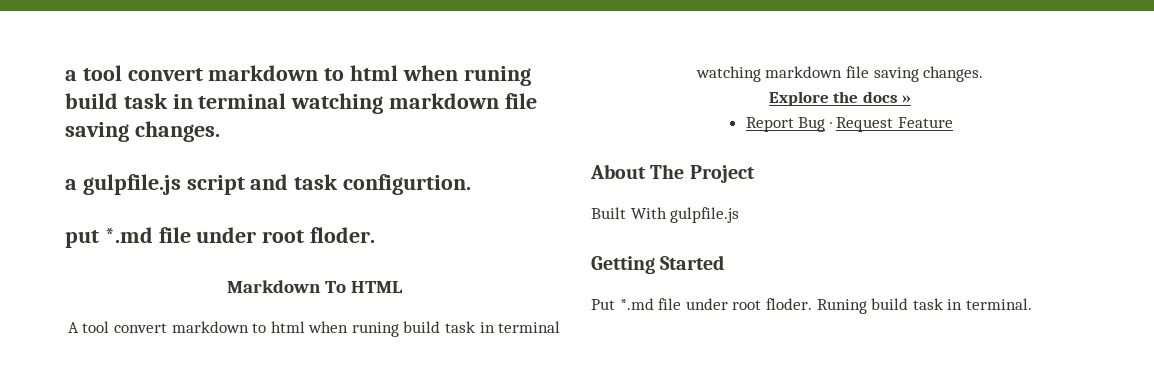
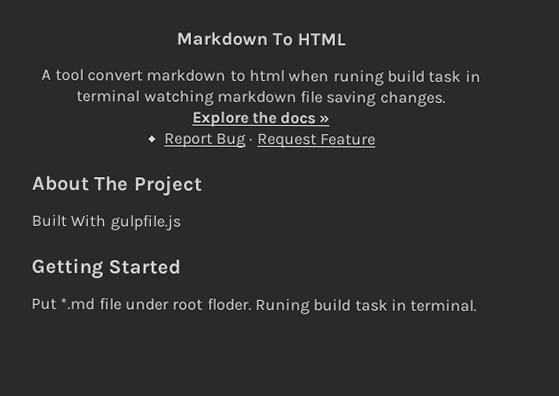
- a tool convert markdown to html when runing build task in terminal watching markdown file saving changes.
- a gulpfile.js script and task configurtion.
- put *.md file under root floder.

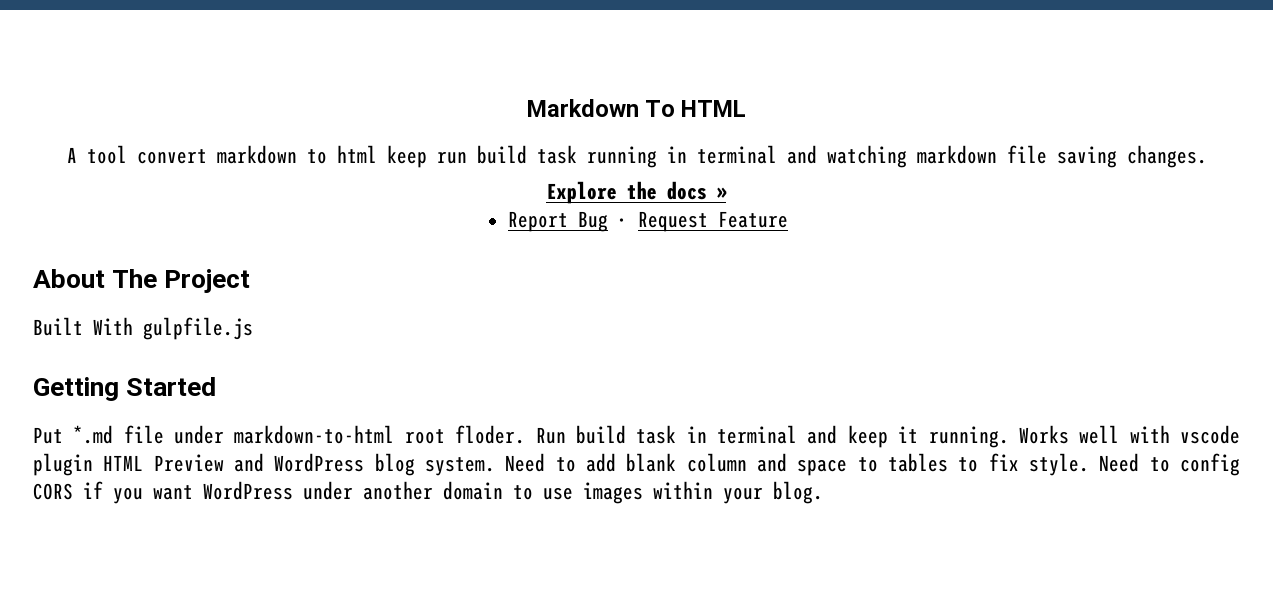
- A tool convert markdown to html when runing build task in terminal watching markdown file saving changes.
+ A tool convert markdown to html keep run build task running in terminal and watching markdown file saving changes.
- Put *.md file under root floder.
+ Put *.md file under markdown-to-html root floder.
- Runing build task in terminal.
+ Run build task in terminal and keep it running. Works well with vscode plugin HTML Preview and WordPress blog system. Need to add blank column and space to tables to fix style. Need to config CORS if you want WordPress under another domain to use images within your blog.

